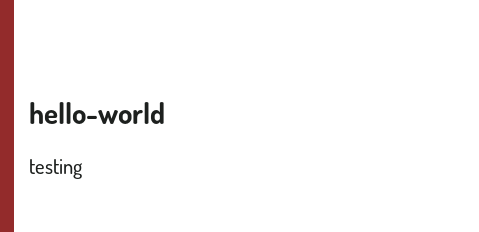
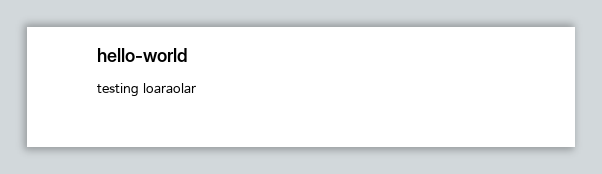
- testing
+ testing loaraolar

